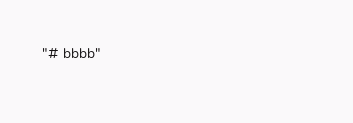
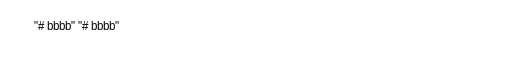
- "# bbbb"
+ "# bbbb" "# bbbb"

